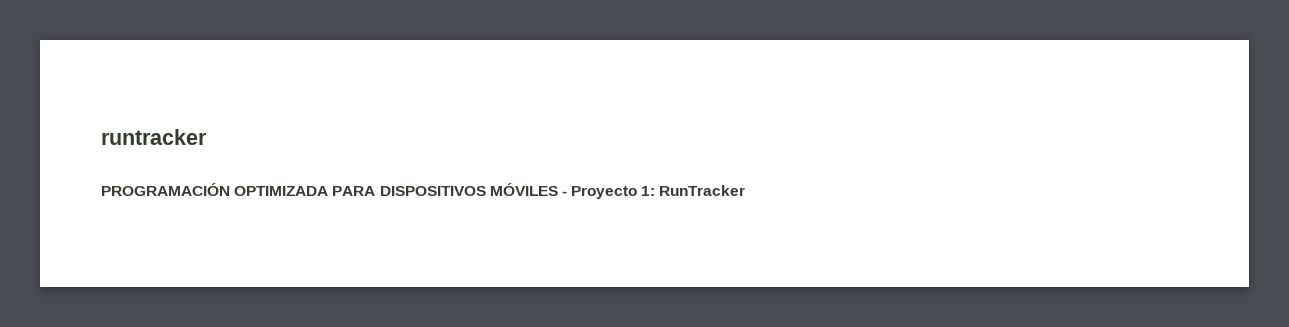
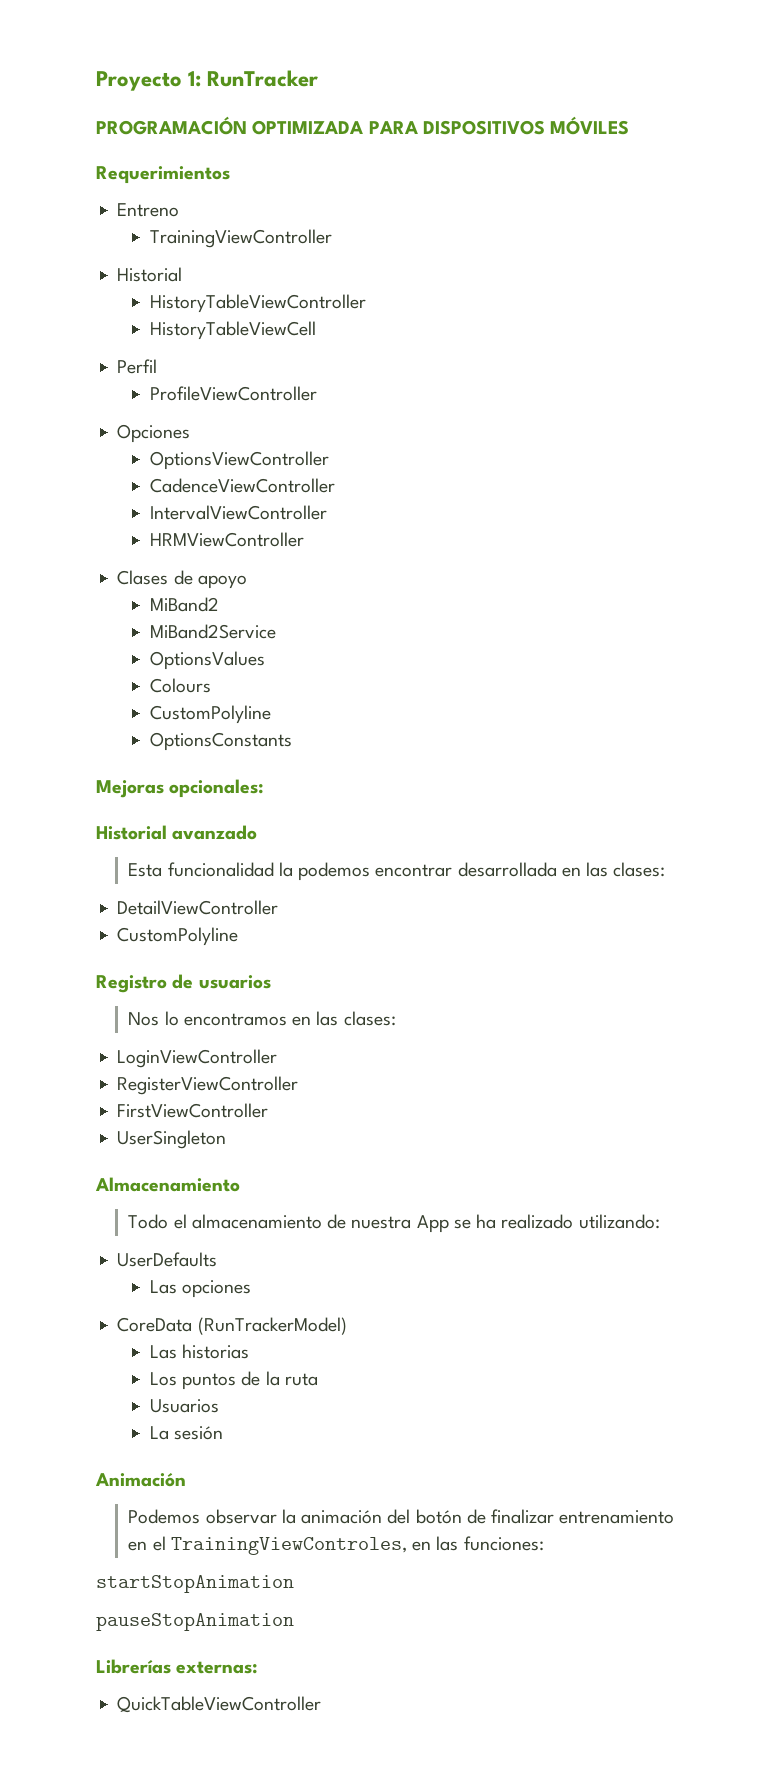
- runtracker
+ Proyecto 1: RunTracker
- PROGRAMACIÓN OPTIMIZADA PARA DISPOSITIVOS MÓVILES - Proyecto 1: RunTracker
+ PROGRAMACIÓN OPTIMIZADA PARA DISPOSITIVOS MÓVILES
+ Requerimientos
+ Entreno
+ TrainingViewController
+ Historial
+ HistoryTableViewController
+ HistoryTableViewCell
+ Perfil
+ ProfileViewController
+ Opciones
+ OptionsViewController
+ CadenceViewController
+ IntervalViewController
+ HRMViewController
+ Clases de apoyo
+ MiBand2
+ MiBand2Service
+ OptionsValues
+ Colours
+ CustomPolyline
+ OptionsConstants
+ Mejoras opcionales:
+ Historial avanzado
+ Esta funcionalidad la podemos encontrar desarrollada en las clases:
+ DetailViewController
+ CustomPolyline
+ Registro de usuarios
+ Nos lo encontramos en las clases:
+ LoginViewController
+ RegisterViewController
+ FirstViewController
+ UserSingleton
+ Almacenamiento
+ Todo el almacenamiento de nuestra App se ha realizado utilizando:
+ UserDefaults
+ Las opciones
+ CoreData (RunTrackerModel)
+ Las historias
+ Los puntos de la ruta
+ Usuarios
+ La sesión
+ Animación
+ Podemos observar la animación del botón de finalizar entrenamiento en el TrainingViewControles, en las funciones:
+ startStopAnimation
+ pauseStopAnimation
+ Librerías externas:
+ QuickTableViewController

